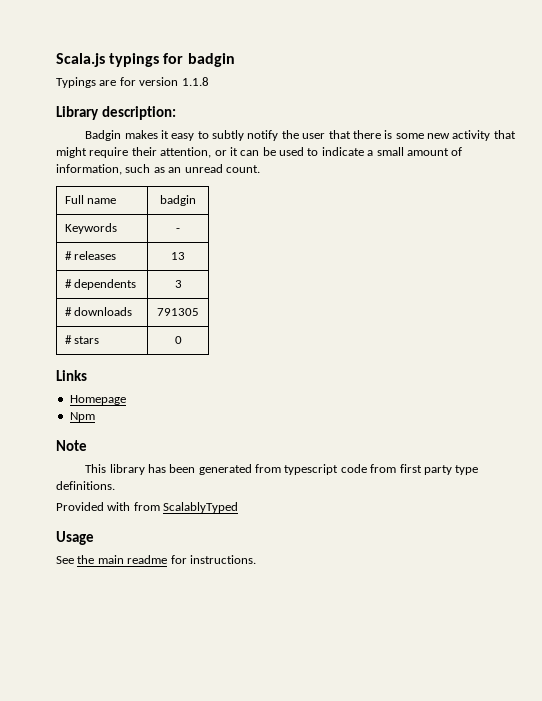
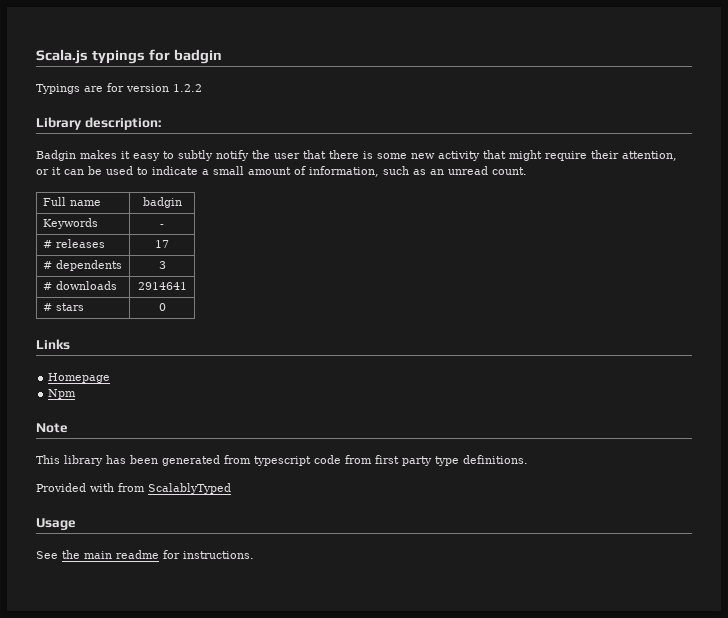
- Typings are for version 1.1.8
+ Typings are for version 1.2.2
- # releases | 13
+ # releases | 17
- # downloads | 791305
+ # downloads | 2914641

